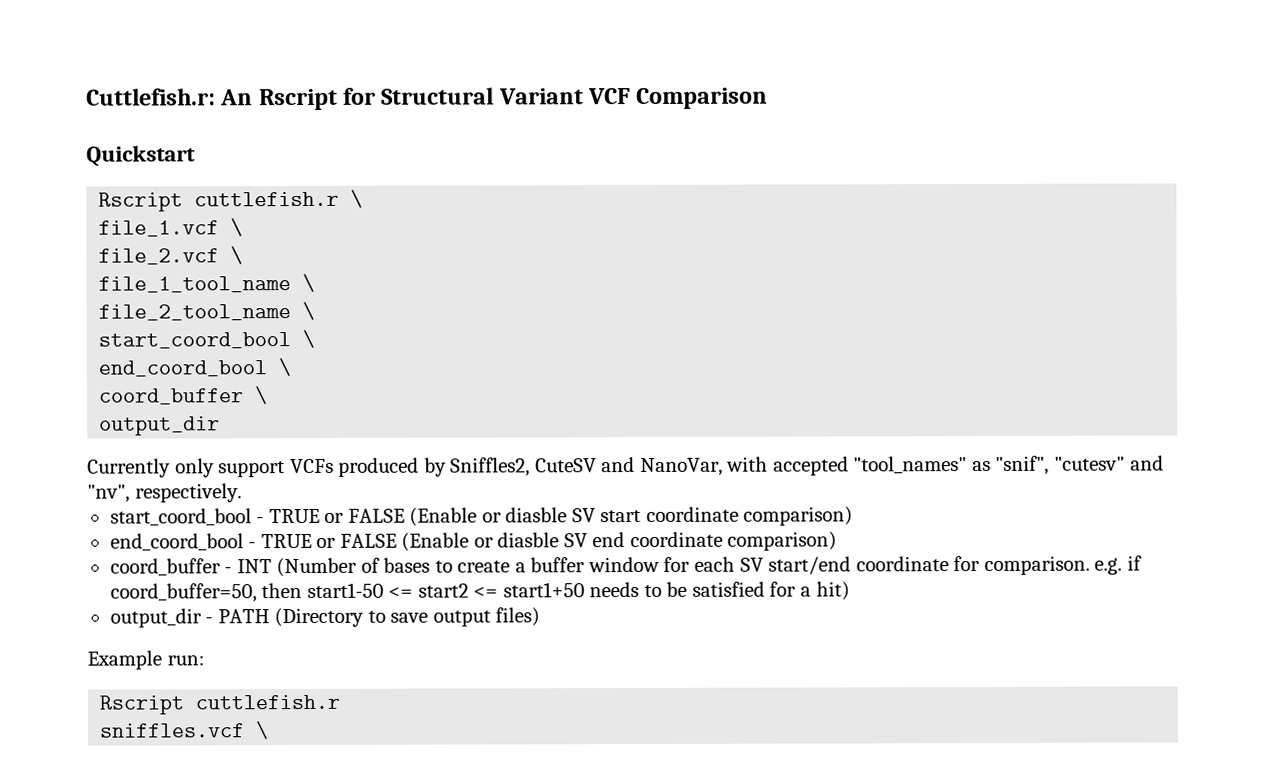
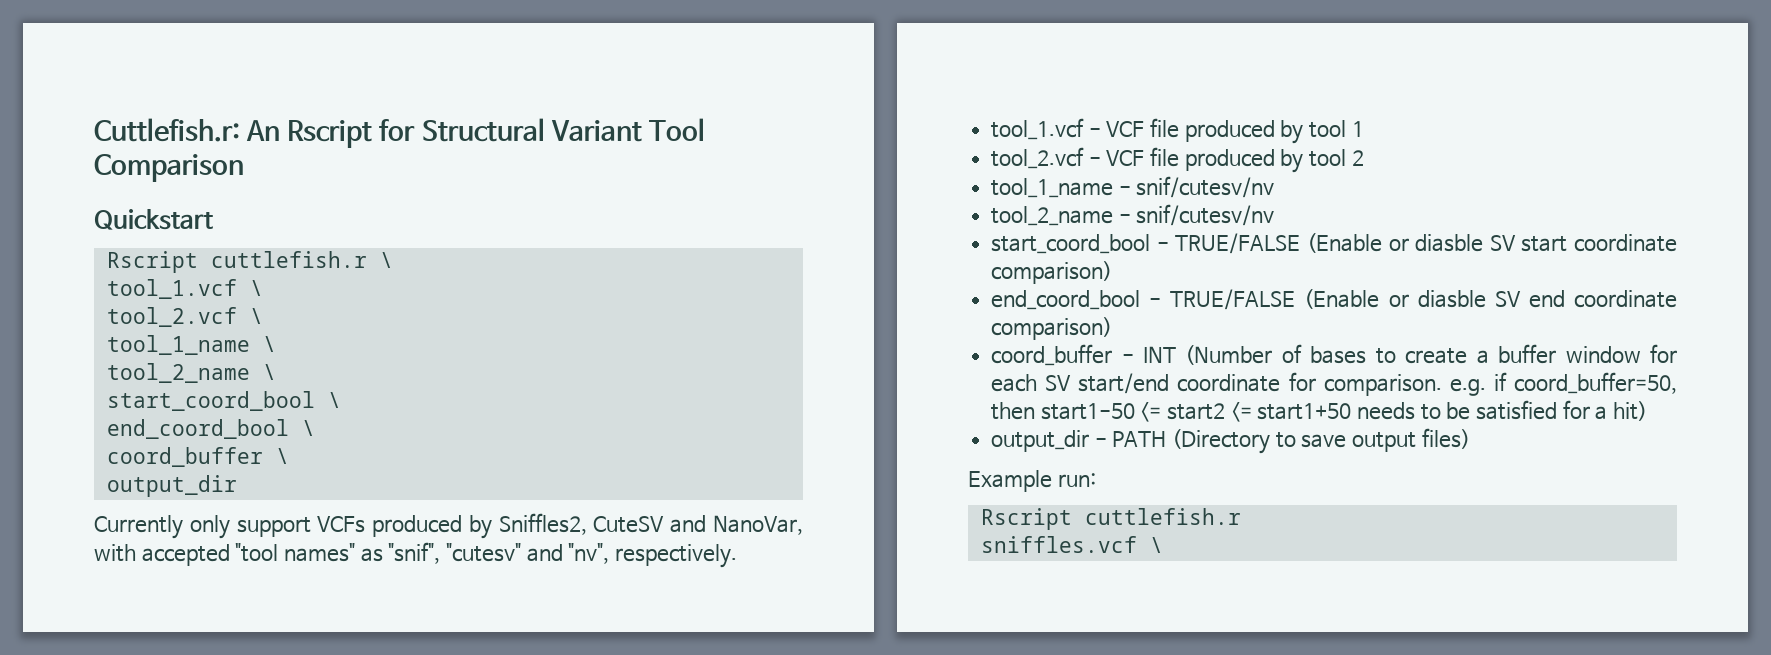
- Cuttlefish.r: An Rscript for Structural Variant VCF Comparison
+ Cuttlefish.r: An Rscript for Structural Variant Tool Comparison
- file_1.vcf \
- file_2.vcf \
- file_1_tool_name \
- file_2_tool_name \
+ tool_1.vcf \
+ tool_2.vcf \
+ tool_1_name \
+ tool_2_name \
- Currently only support VCFs produced by Sniffles2, CuteSV and NanoVar, with accepted "tool_names" as "snif", "cutesv" and "nv", respectively.
+ Currently only support VCFs produced by Sniffles2, CuteSV and NanoVar, with accepted "tool names" as "snif", "cutesv" and "nv", respectively.
+ tool_1.vcf - VCF file produced by tool 1
+ tool_2.vcf - VCF file produced by tool 2
+ tool_1_name - snif/cutesv/nv
+ tool_2_name - snif/cutesv/nv
- start_coord_bool - TRUE or FALSE (Enable or diasble SV start coordinate comparison)
+ start_coord_bool - TRUE/FALSE (Enable or diasble SV start coordinate comparison)
- end_coord_bool - TRUE or FALSE (Enable or diasble SV end coordinate comparison)
+ end_coord_bool - TRUE/FALSE (Enable or diasble SV end coordinate comparison)

